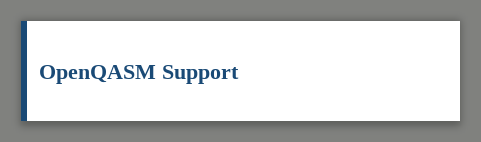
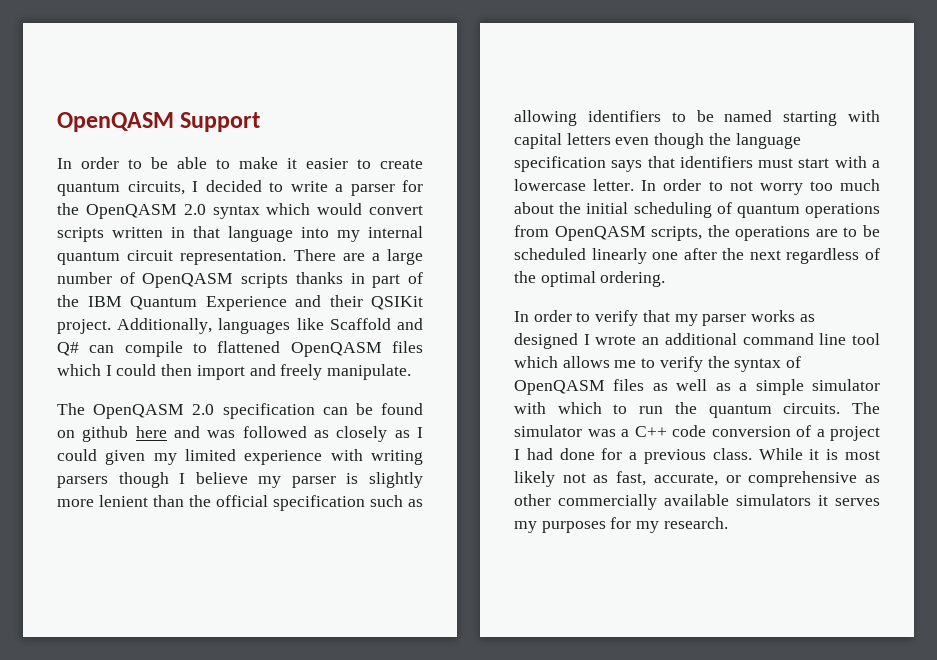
+ In order to be able to make it easier to create quantum circuits, I decided to write a parser for the OpenQASM 2.0 syntax which would convert scripts written in that language into my internal quantum circuit representation. There are a large number of OpenQASM scripts thanks in part of the IBM Quantum Experience and their QSIKit project. Additionally, languages like Scaffold and Q# can compile to flattened OpenQASM files which I could then import and freely manipulate.
+ The OpenQASM 2.0 specification can be found on github here and was followed as closely as I could given my limited experience with writing parsers though I believe my parser is slightly more lenient than the official specification such as allowing identifiers to be named starting with capital letters even though the language specification says that identifiers must start with a lowercase letter. In order to not worry too much about the initial scheduling of quantum operations from OpenQASM scripts, the operations are to be scheduled linearly one after the next regardless of the optimal ordering.
+ In order to verify that my parser works as designed I wrote an additional command line tool which allows me to verify the syntax of OpenQASM files as well as a simple simulator with which to run the quantum circuits. The simulator was a C++ code conversion of a project I had done for a previous class. While it is most likely not as fast, accurate, or comprehensive as other commercially available simulators it serves my purposes for my research.

